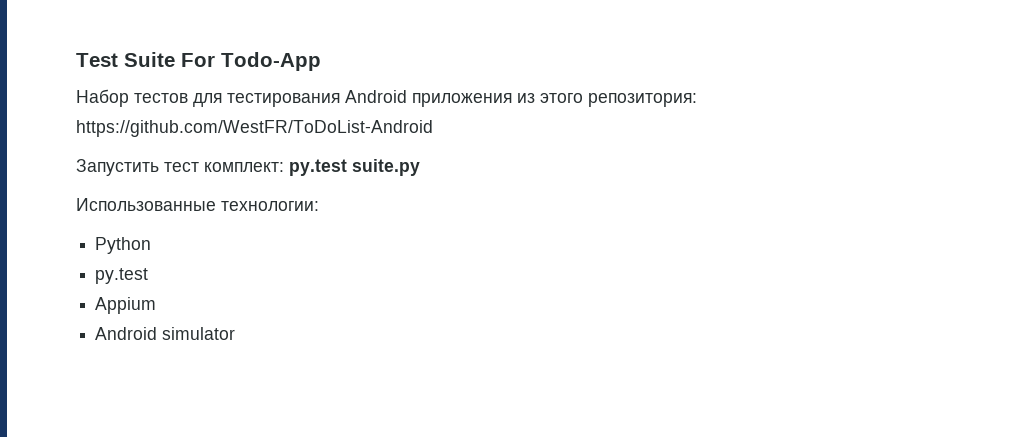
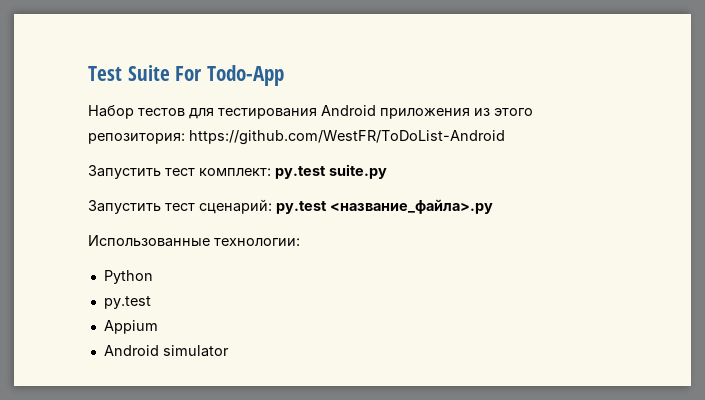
+ Запустить тест сценарий: py.test <название_файла>.py

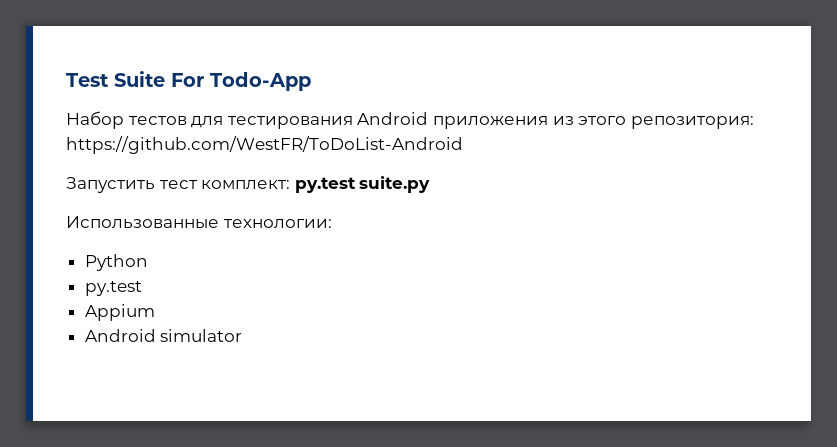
- Запустить тест сценарий: py.test <название_файла>.py

